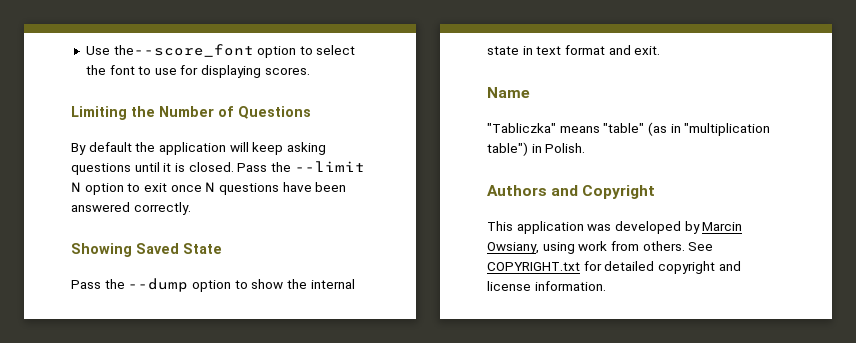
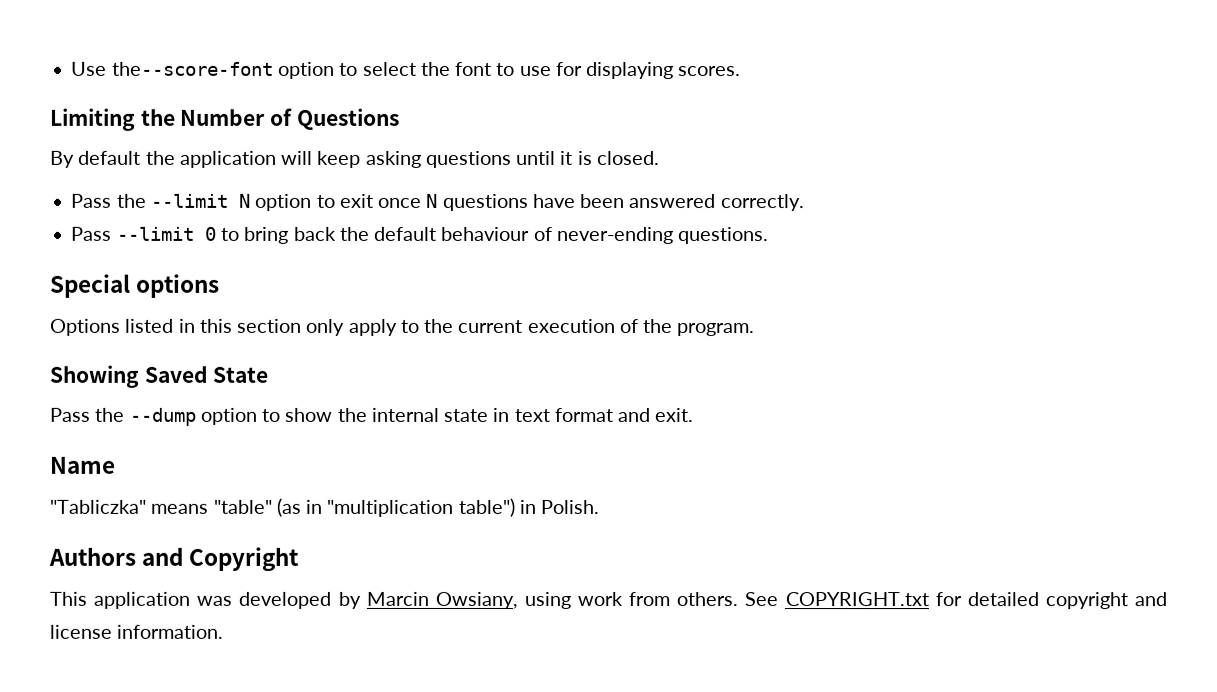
- Use the--score_font option to select the font to use for displaying scores.
+ Use the--score-font option to select the font to use for displaying scores.
- By default the application will keep asking questions until it is closed. Pass the --limit N option to exit once N questions have been answered correctly.
+ By default the application will keep asking questions until it is closed.
+ Pass the --limit N option to exit once N questions have been answered correctly.
+ Pass --limit 0 to bring back the default behaviour of never-ending questions.
+ Special options
+ Options listed in this section only apply to the current execution of the program.

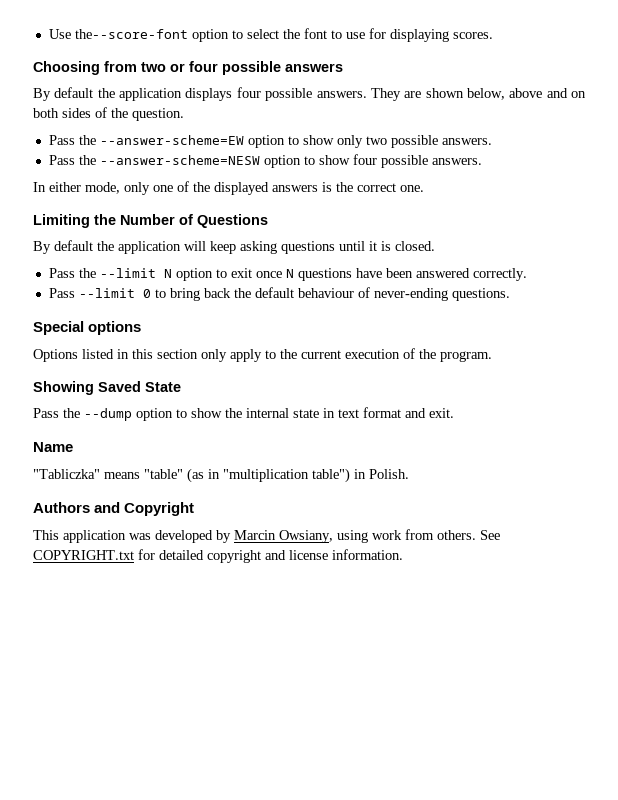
+ Choosing from two or four possible answers
+ By default the application displays four possible answers. They are shown below, above and on both sides of the question.
+ Pass the --answer-scheme=EW option to show only two possible answers.
+ Pass the --answer-scheme=NESW option to show four possible answers.
+ In either mode, only one of the displayed answers is the correct one.

